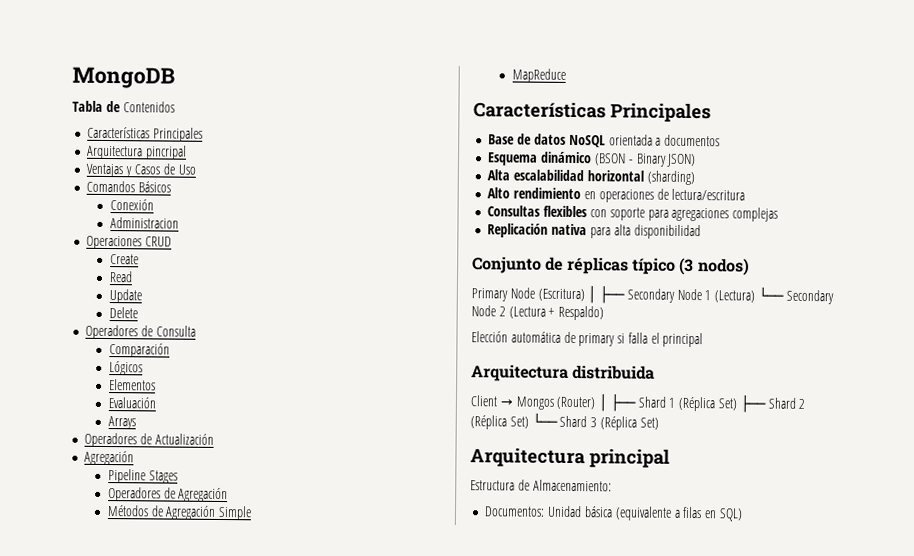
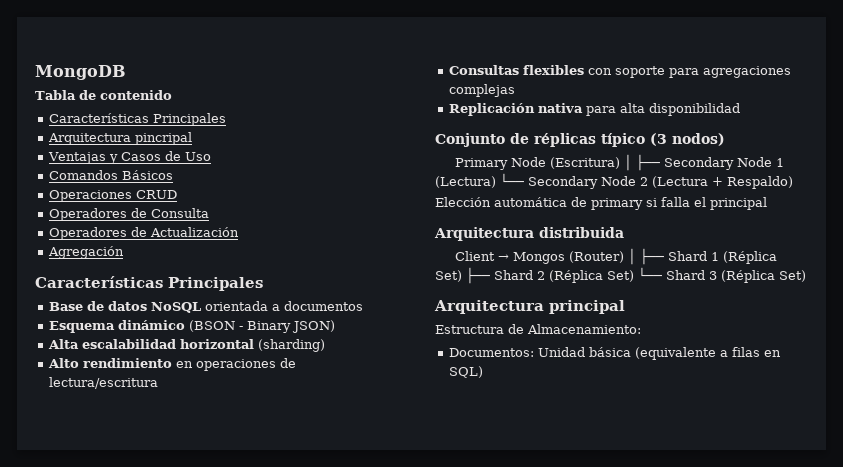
- Tabla de Contenidos
+ Tabla de contenido
- Conexión
- Administracion
- Create
- Read
- Update
- Delete
- Comparación
- Lógicos
- Elementos
- Evaluación
- Arrays
- Pipeline Stages
- Operadores de Agregación
- Métodos de Agregación Simple
- MapReduce

